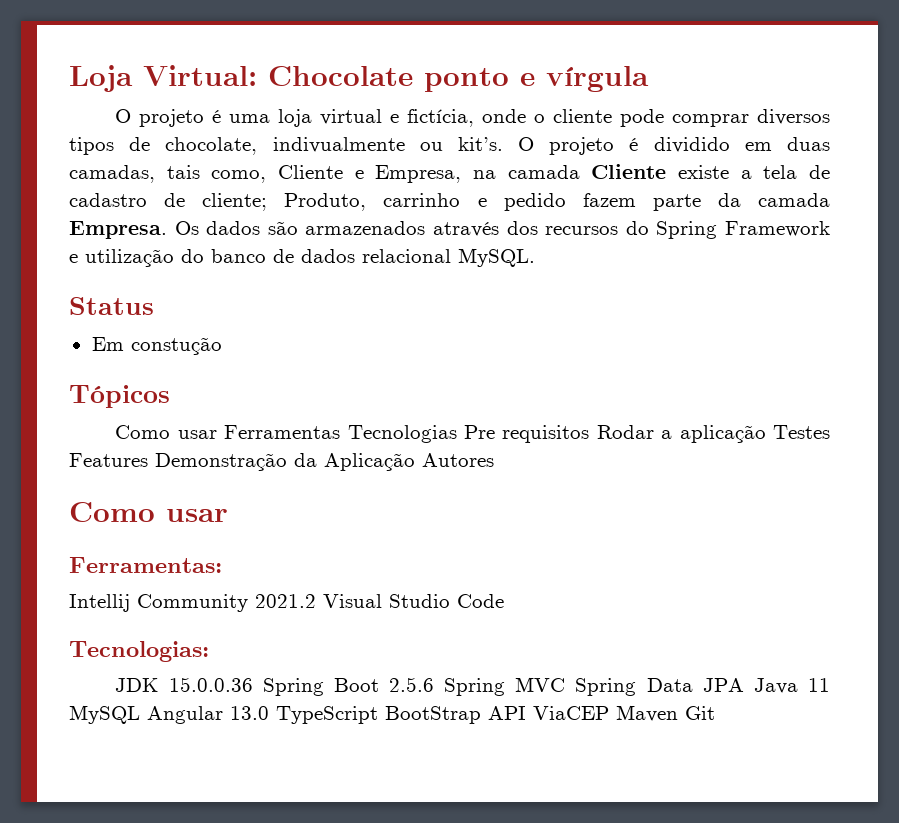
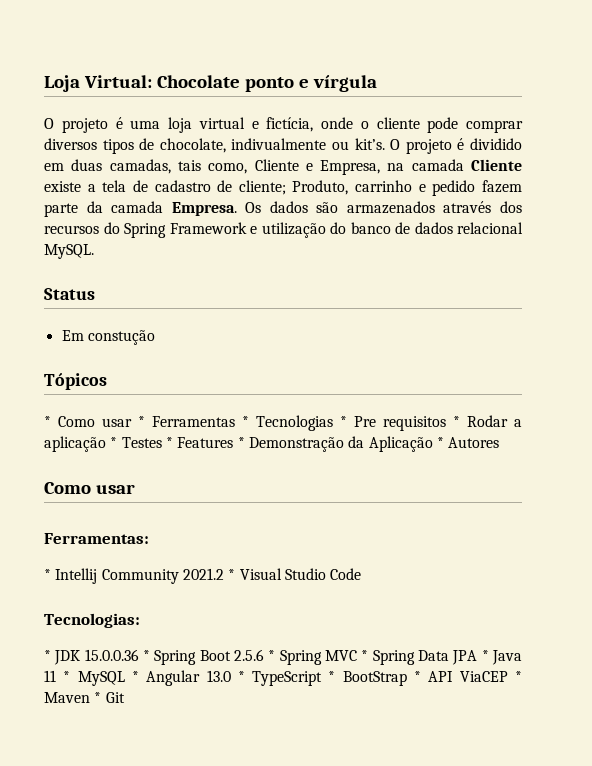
- Como usar Ferramentas Tecnologias Pre requisitos Rodar a aplicação Testes Features Demonstração da Aplicação Autores
+ * Como usar * Ferramentas * Tecnologias * Pre requisitos * Rodar a aplicação * Testes * Features * Demonstração da Aplicação * Autores
- Intellij Community 2021.2 Visual Studio Code
+ * Intellij Community 2021.2 * Visual Studio Code
- JDK 15.0.0.36 Spring Boot 2.5.6 Spring MVC Spring Data JPA Java 11 MySQL Angular 13.0 TypeScript BootStrap API ViaCEP Maven Git
+ * JDK 15.0.0.36 * Spring Boot 2.5.6 * Spring MVC * Spring Data JPA * Java 11 * MySQL * Angular 13.0 * TypeScript * BootStrap * API ViaCEP * Maven * Git

